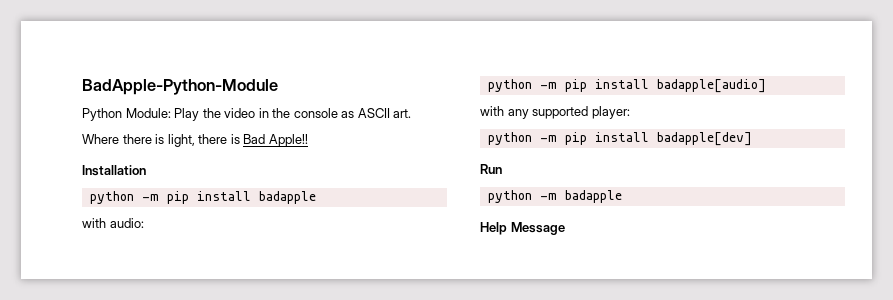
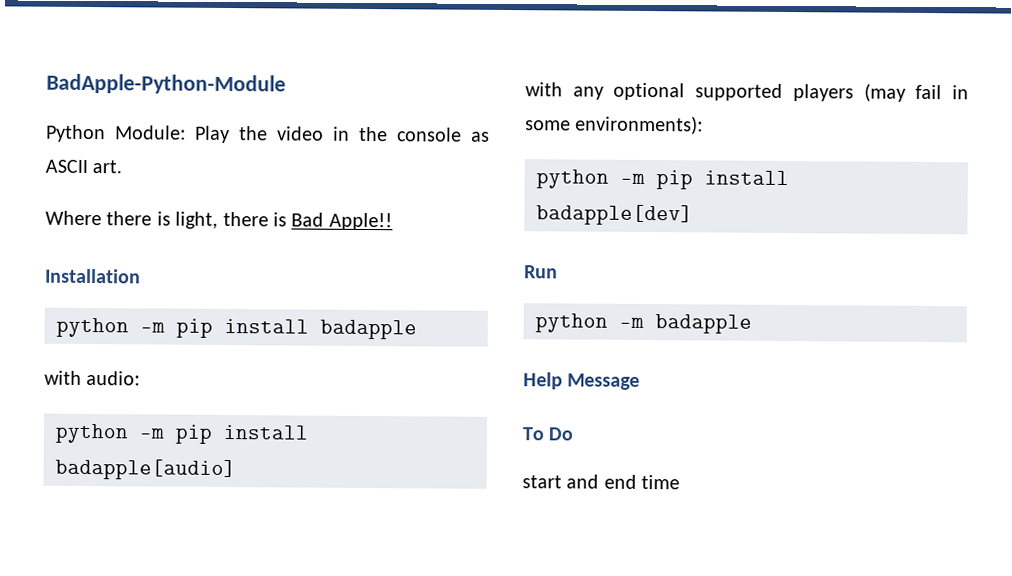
- with any supported player:
+ with any optional supported players (may fail in some environments):
+ To Do
+ start and end time

